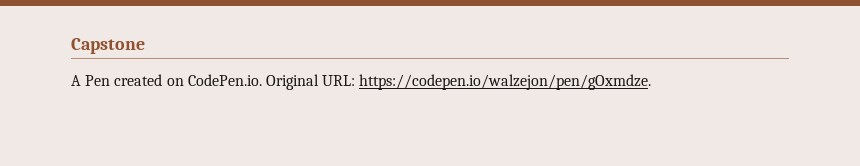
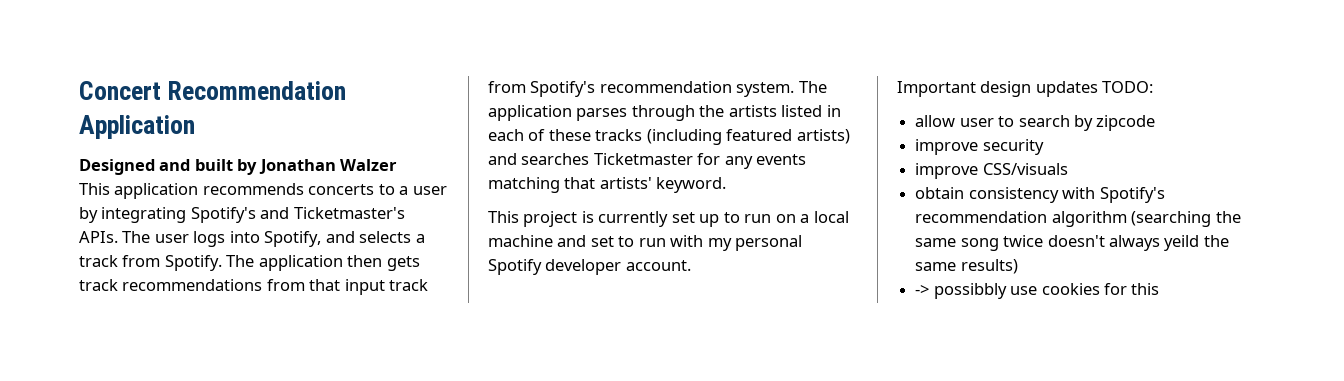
- Capstone
- A Pen created on CodePen.io. Original URL: https://codepen.io/walzejon/pen/gOxmdze.
+ Concert Recommendation Application
+ Designed and built by Jonathan Walzer
+ This application recommends concerts to a user by integrating Spotify's and Ticketmaster's APIs. The user logs into Spotify, and selects a track from Spotify. The application then gets track recommendations from that input track from Spotify's recommendation system. The application parses through the artists listed in each of these tracks (including featured artists) and searches Ticketmaster for any events matching that artists' keyword.
+ This project is currently set up to run on a local machine and set to run with my personal Spotify developer account.
+ Important design updates TODO:
+ allow user to search by zipcode
+ improve security
+ improve CSS/visuals
+ obtain consistency with Spotify's recommendation algorithm (searching the same song twice doesn't always yeild the same results)
+ -> possibbly use cookies for this

